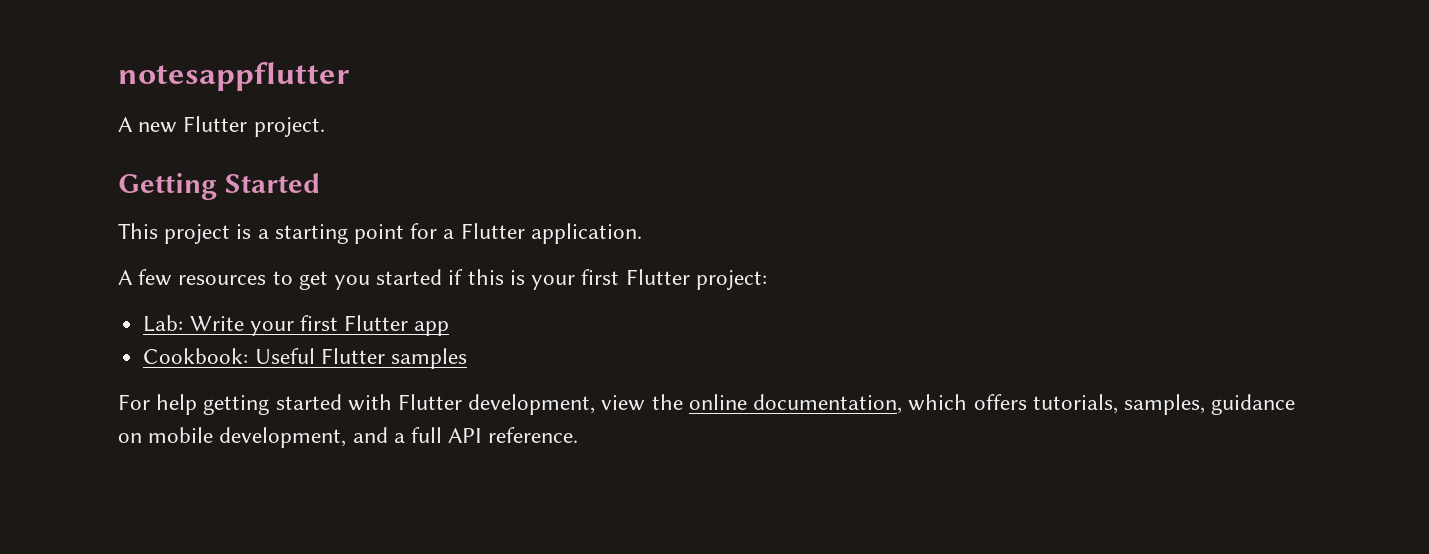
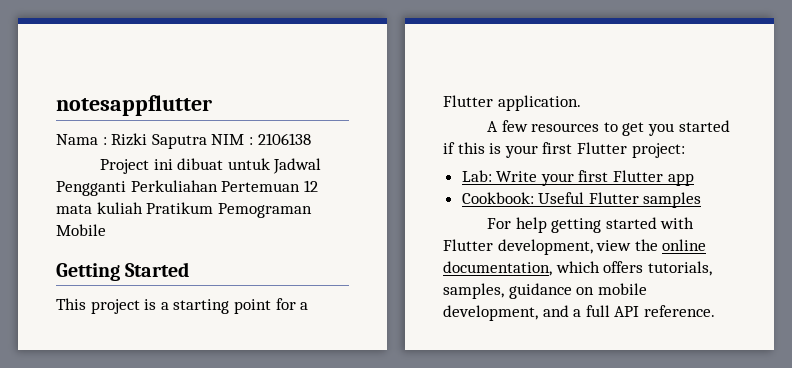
- A new Flutter project.
+ Nama : Rizki Saputra NIM : 2106138
+ Project ini dibuat untuk Jadwal Pengganti Perkuliahan Pertemuan 12 mata kuliah Pratikum Pemograman Mobile

